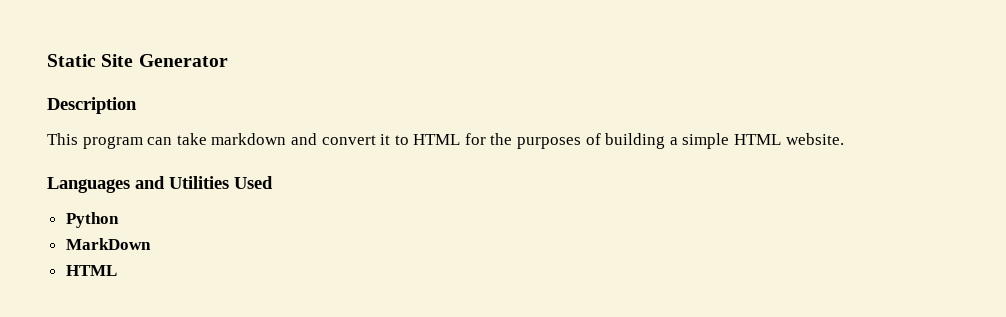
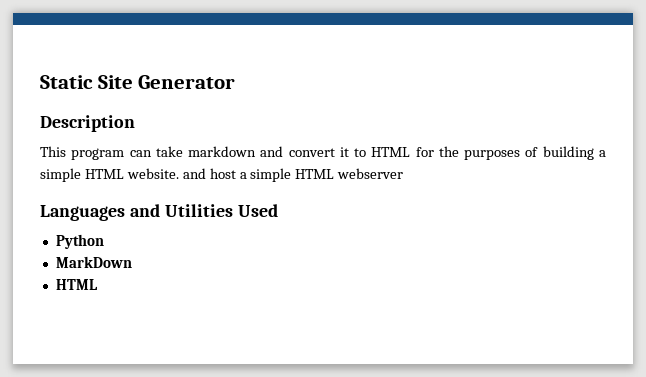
- This program can take markdown and convert it to HTML for the purposes of building a simple HTML website.
+ This program can take markdown and convert it to HTML for the purposes of building a simple HTML website. and host a simple HTML webserver

